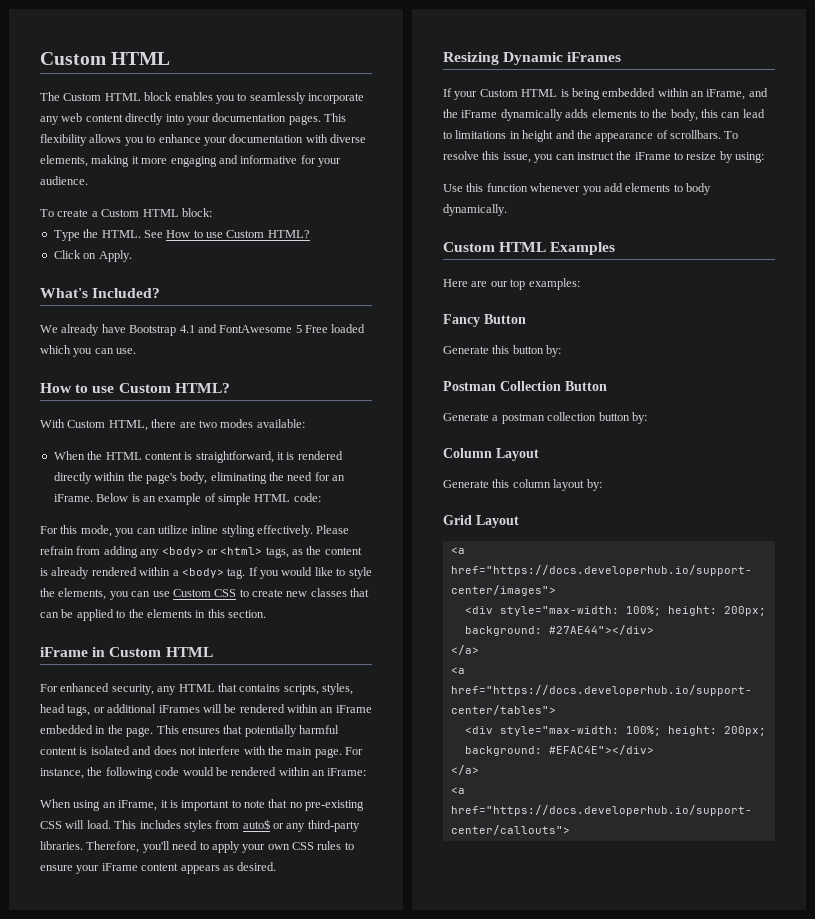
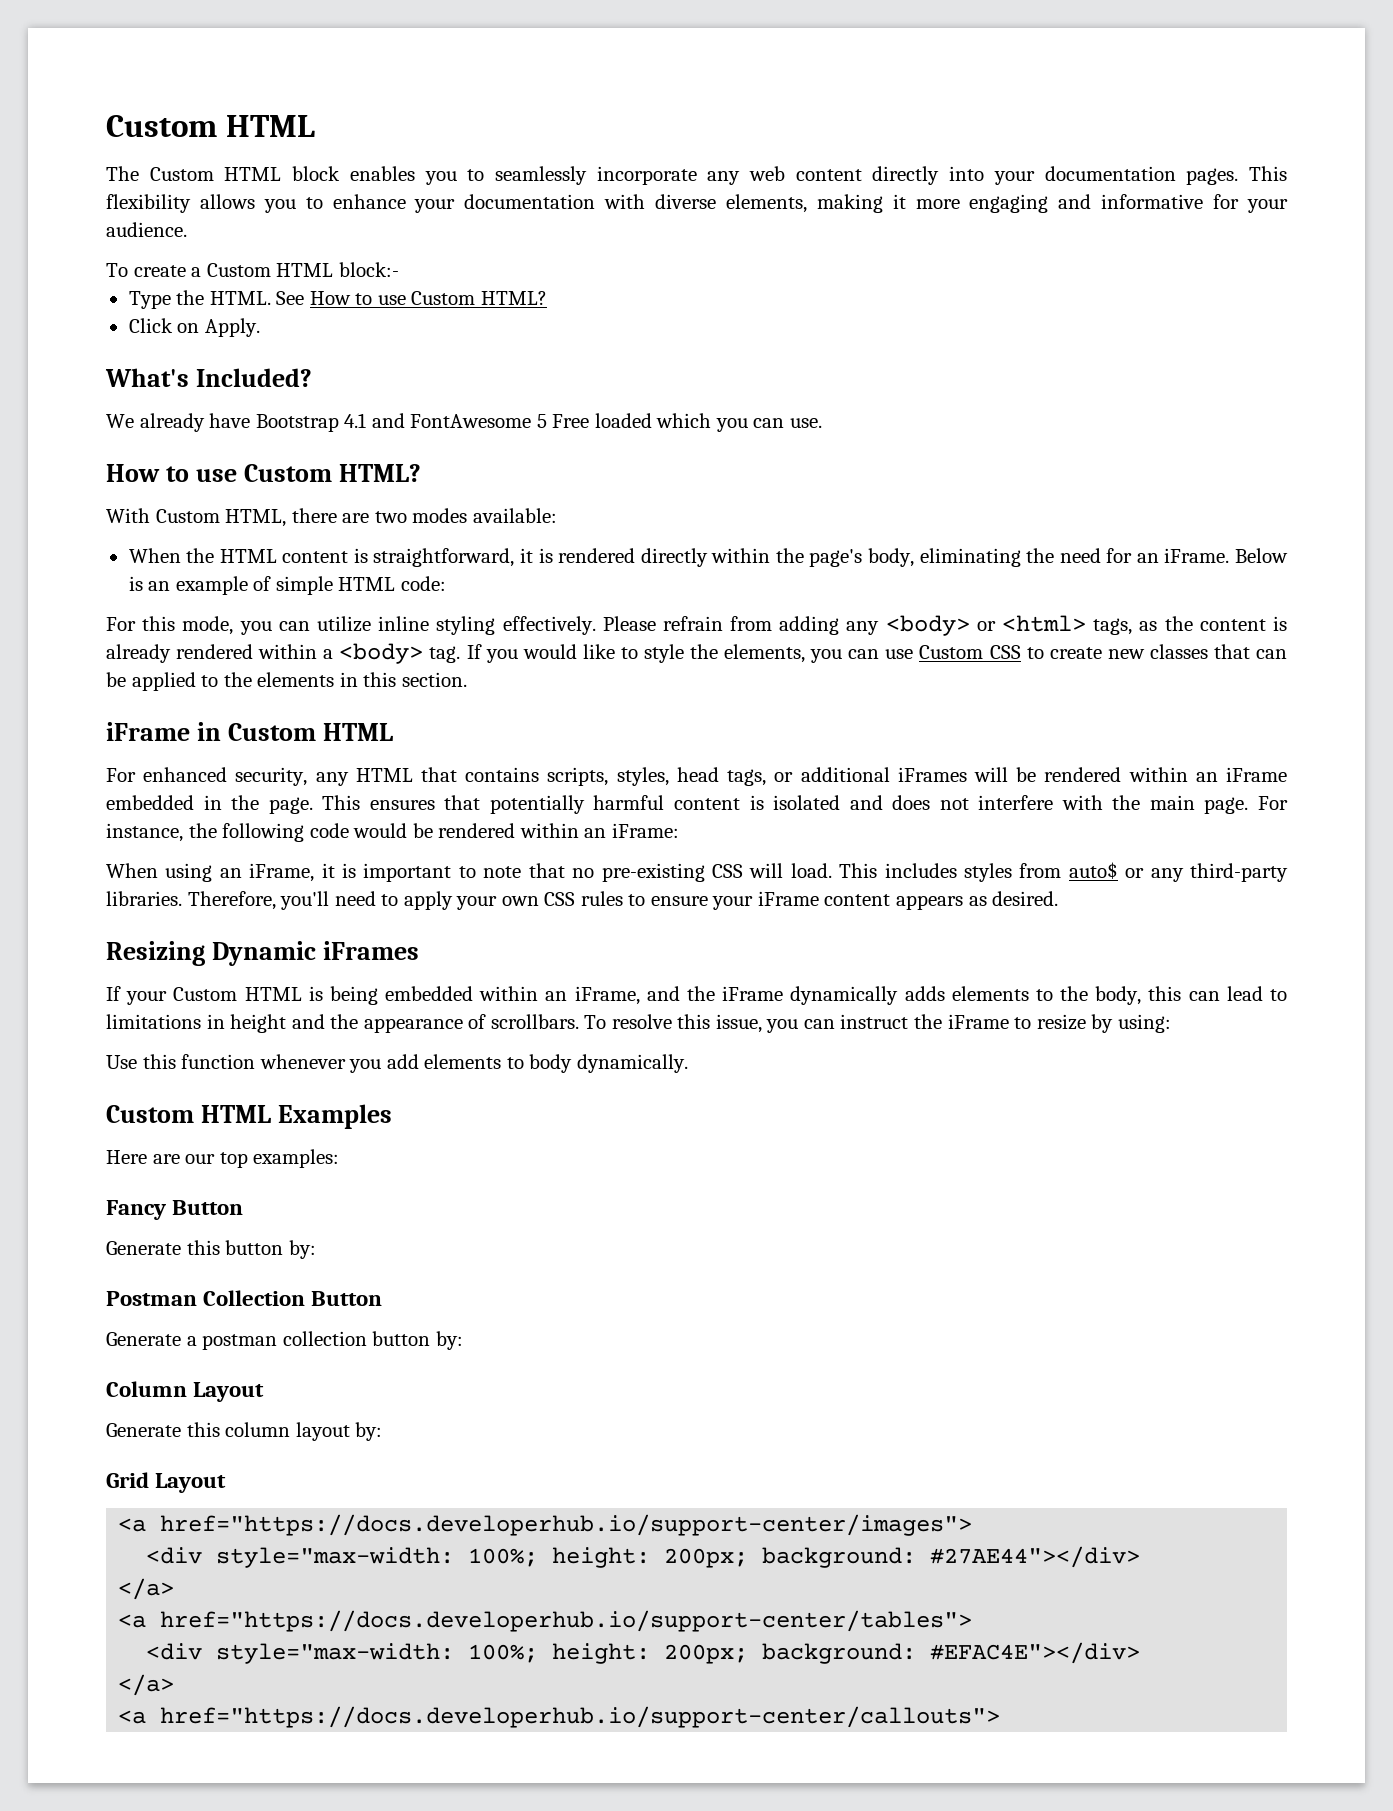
- To create a Custom HTML block:
+ To create a Custom HTML block:-

